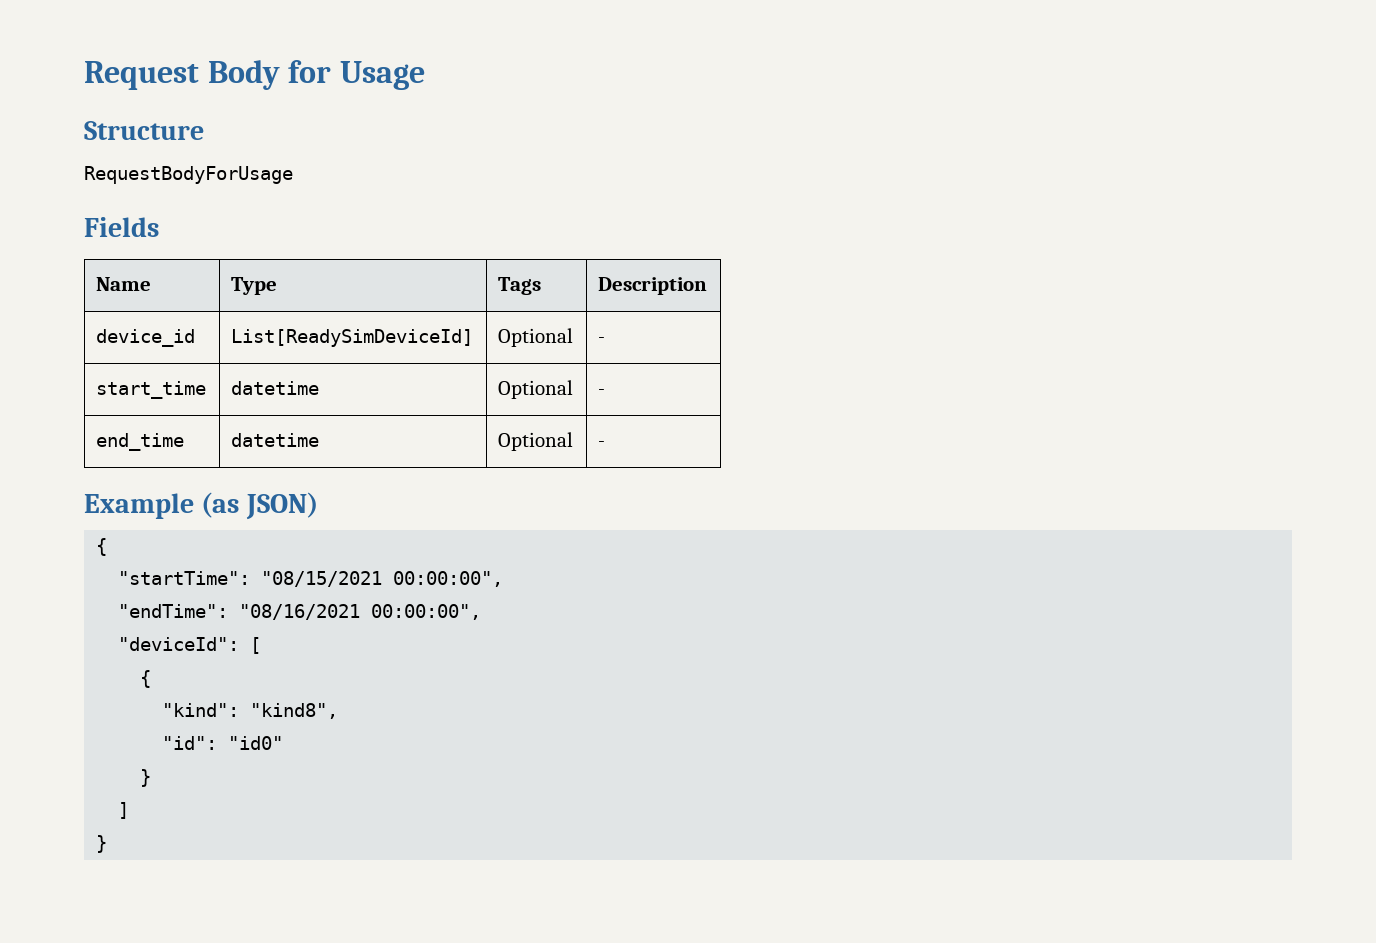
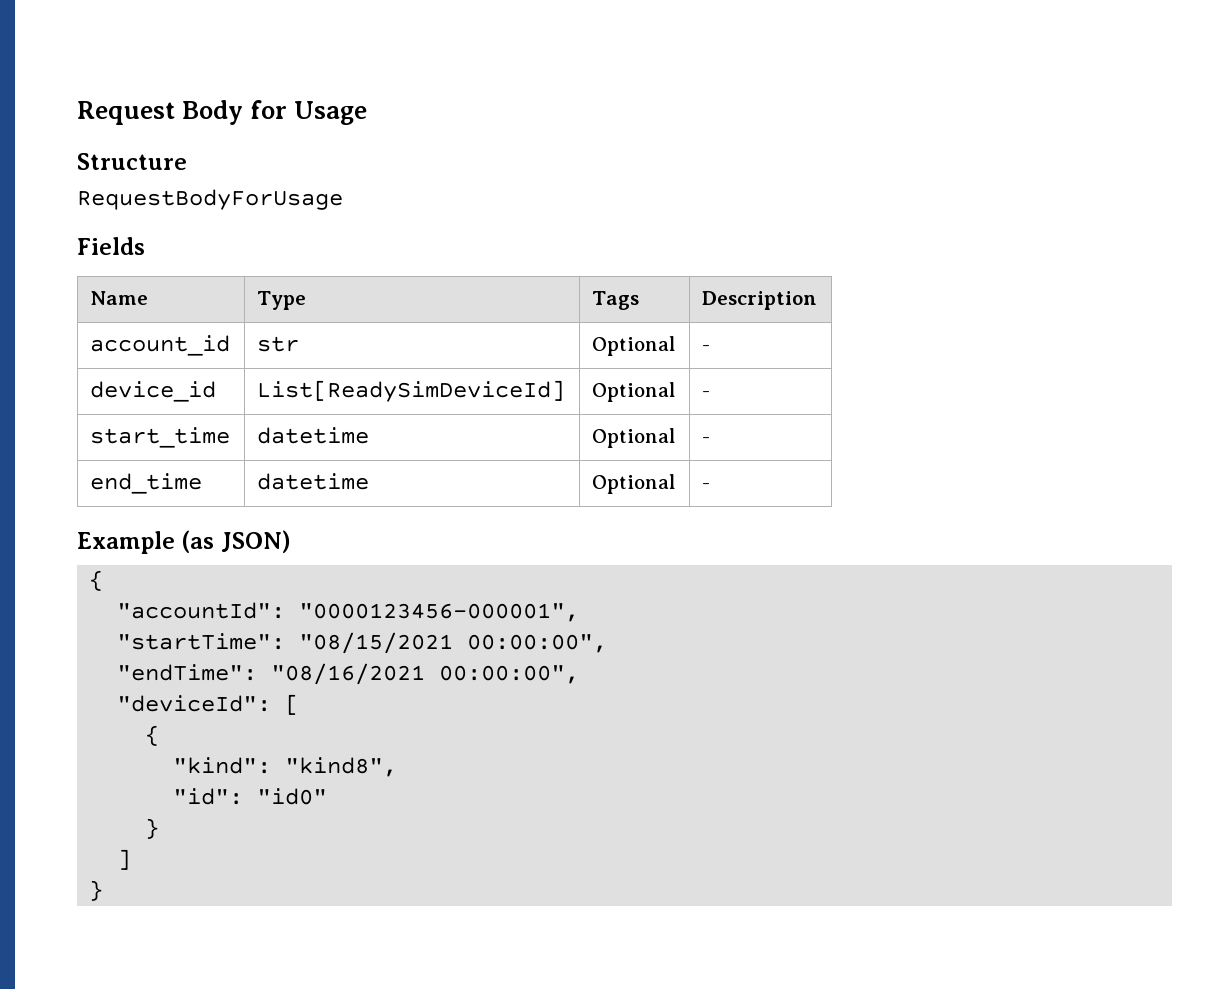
+ account_id | str | Optional | -
+ "accountId": "0000123456-000001",

